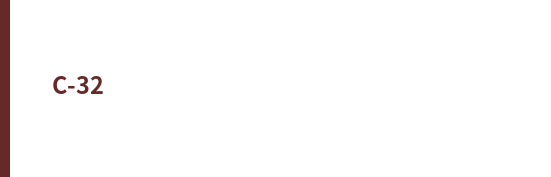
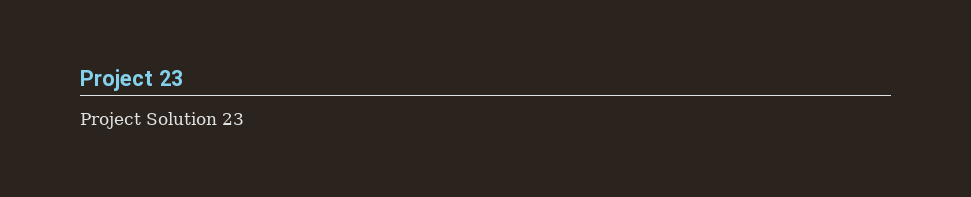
- C-32
+ Project 23
+ Project Solution 23

